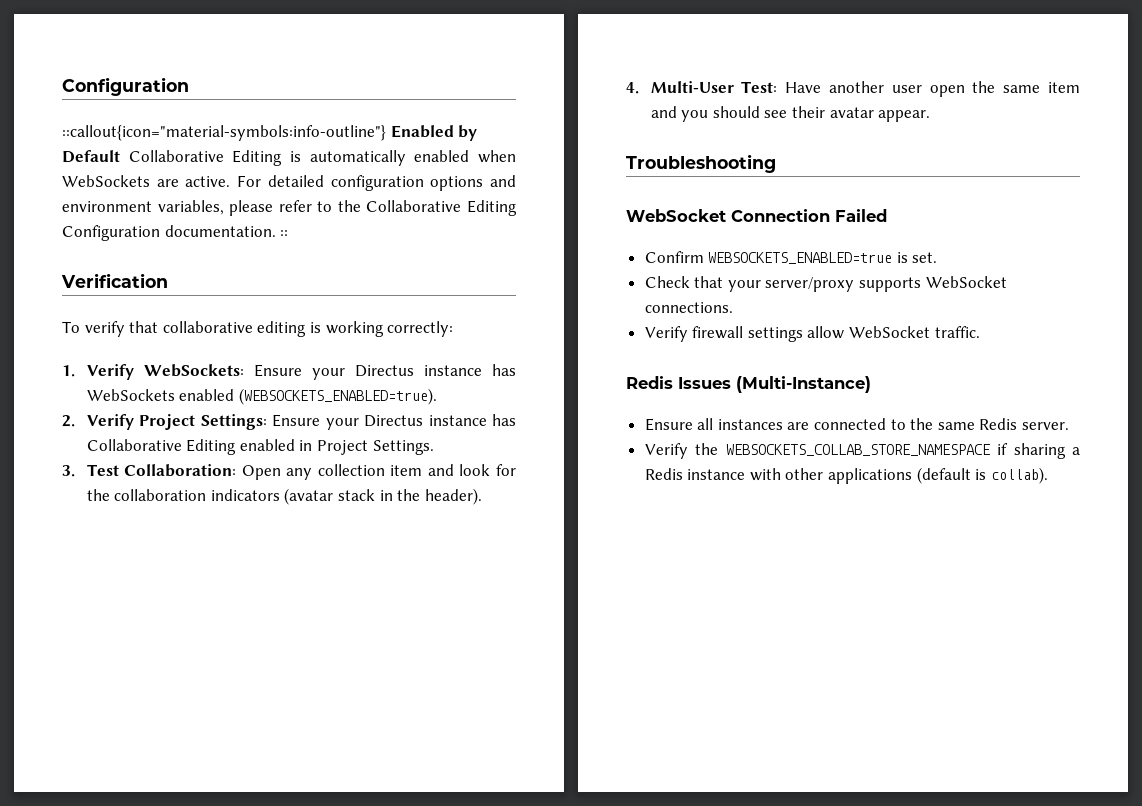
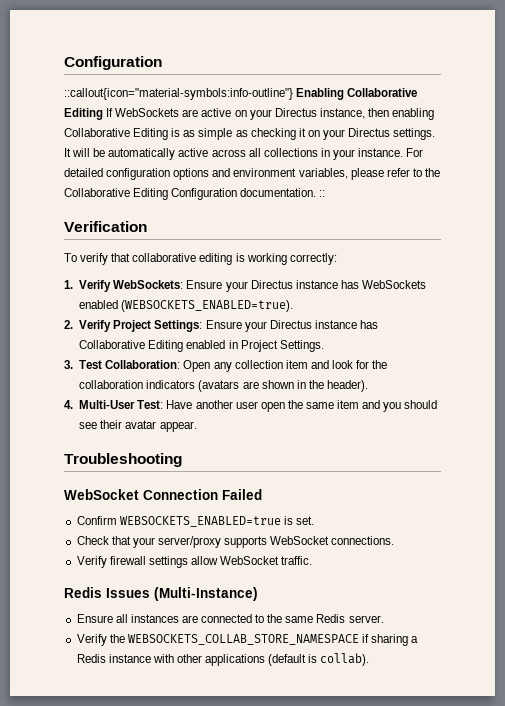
- ::callout{icon="material-symbols:info-outline"} Enabled by Default Collaborative Editing is automatically enabled when WebSockets are active.
+ ::callout{icon="material-symbols:info-outline"} Enabling Collaborative Editing If WebSockets are active on your Directus instance, then enabling Collaborative Editing is as simple as checking it on your Directus settings. It will be automatically active across all collections in your instance.
- 3. Test Collaboration: Open any collection item and look for the collaboration indicators (avatar stack in the header).
+ 3. Test Collaboration: Open any collection item and look for the collaboration indicators (avatars are shown in the header).

